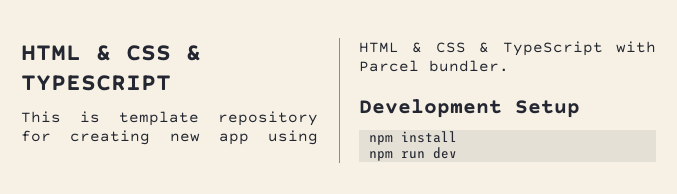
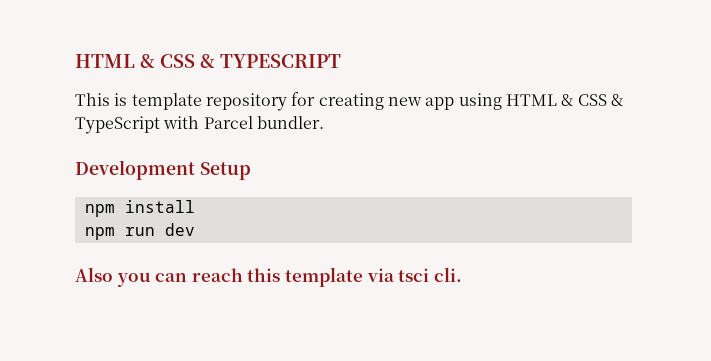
+ Also you can reach this template via tsci cli.

